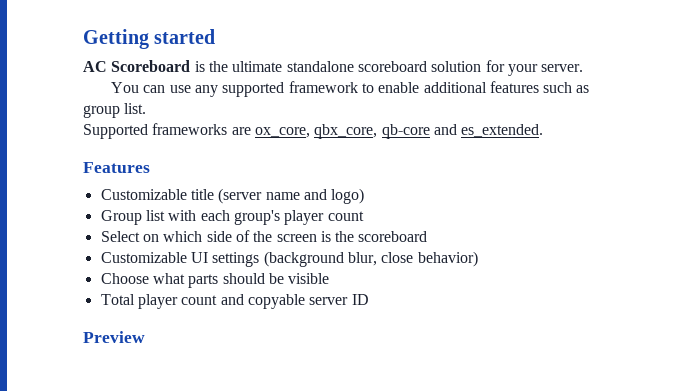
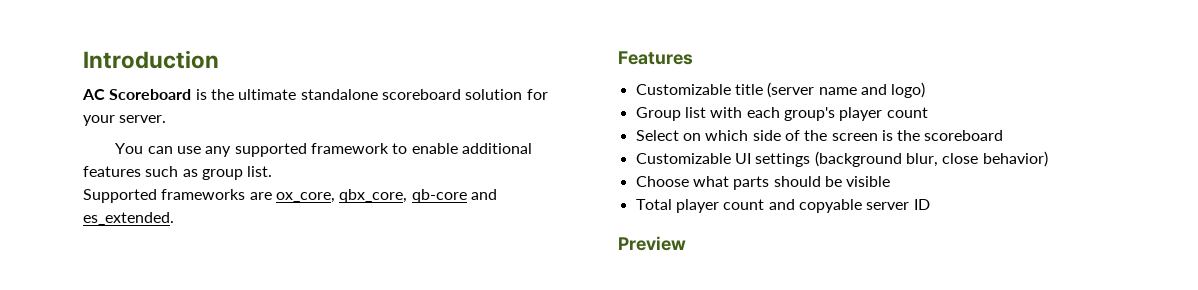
- Getting started
+ Introduction

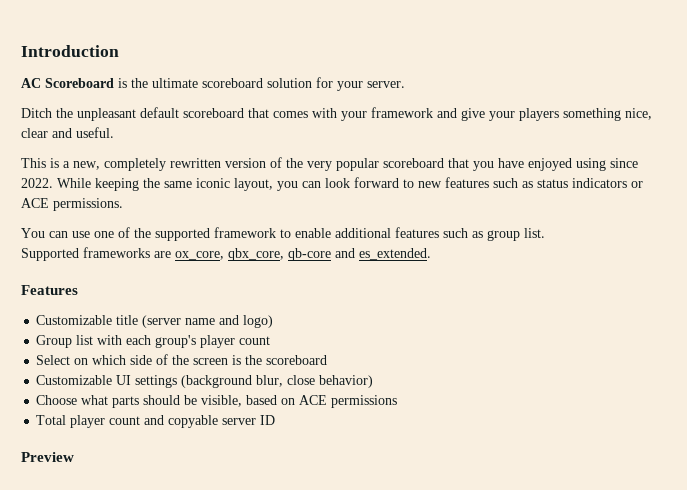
- AC Scoreboard is the ultimate standalone scoreboard solution for your server.
+ AC Scoreboard is the ultimate scoreboard solution for your server.
+ Ditch the unpleasant default scoreboard that comes with your framework and give your players something nice, clear and useful.
+ This is a new, completely rewritten version of the very popular scoreboard that you have enjoyed using since 2022. While keeping the same iconic layout, you can look forward to new features such as status indicators or ACE permissions.
- You can use any supported framework to enable additional features such as group list.
+ You can use one of the supported framework to enable additional features such as group list.
- Choose what parts should be visible
+ Choose what parts should be visible, based on ACE permissions

